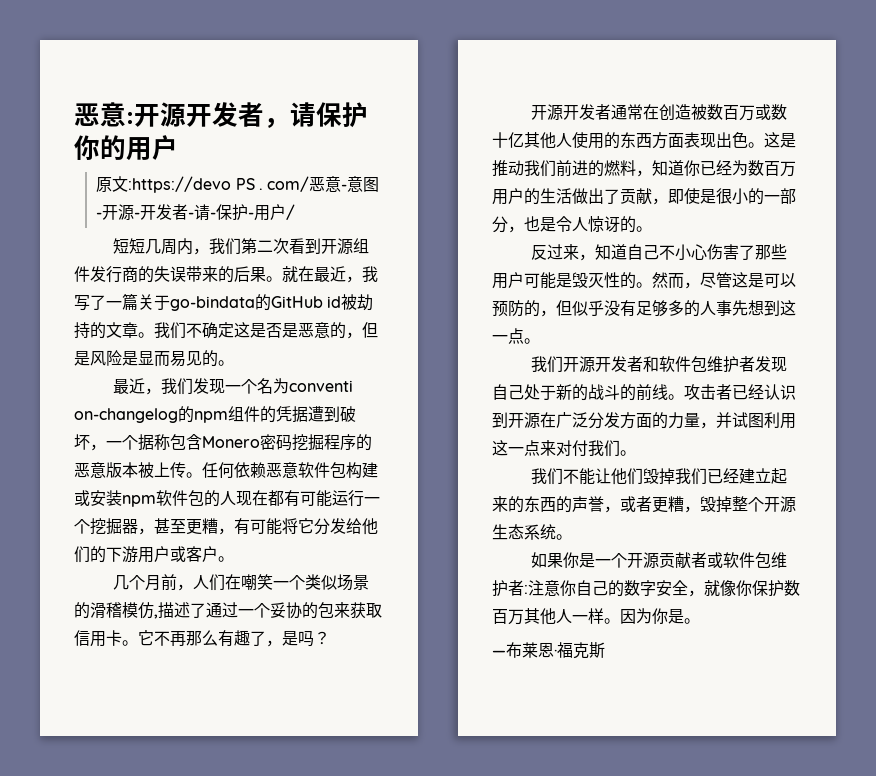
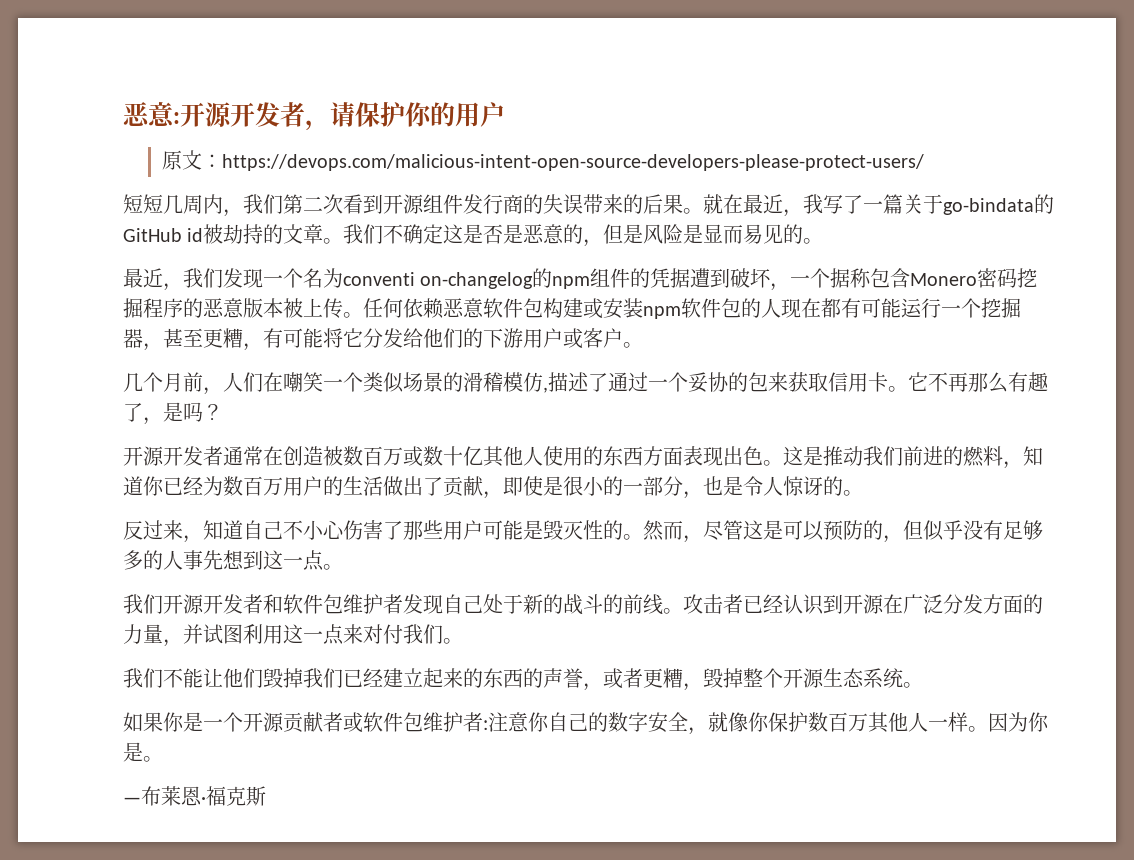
- 原文:https://devo PS . com/恶意-意图-开源-开发者-请-保护-用户/
+ 原文：https://devops.com/malicious-intent-open-source-developers-please-protect-users/

